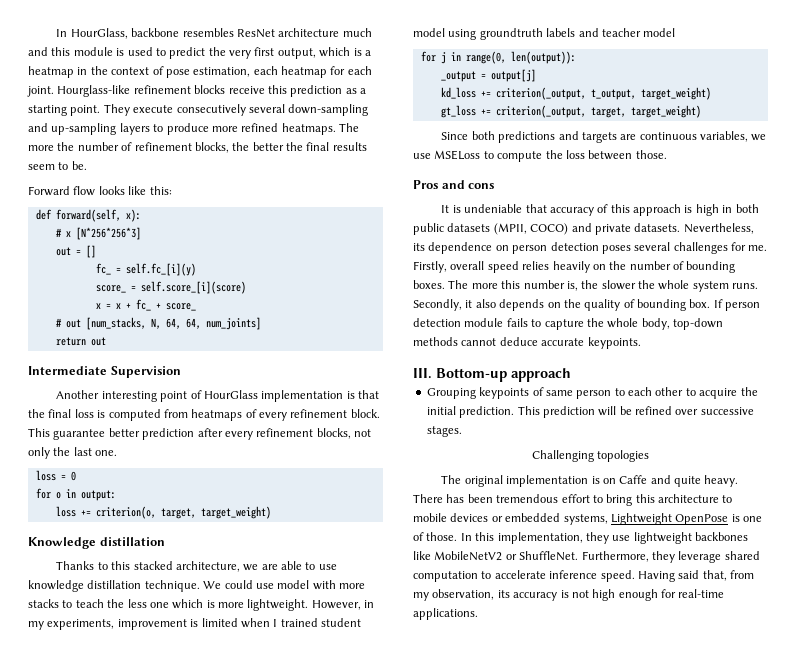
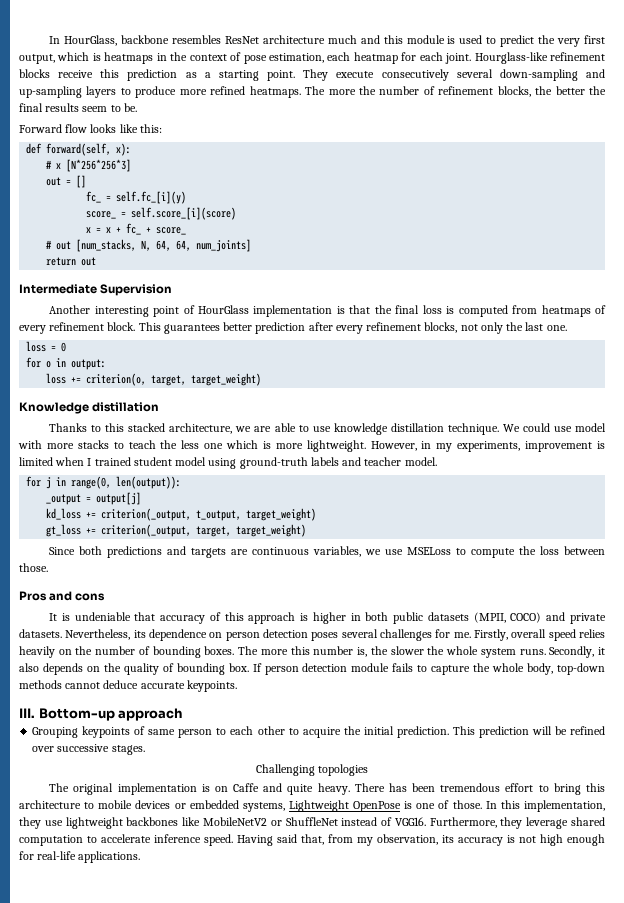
- In HourGlass, backbone resembles ResNet architecture much and this module is used to predict the very first output, which is a heatmap in the context of pose estimation, each heatmap for each joint.
+ In HourGlass, backbone resembles ResNet architecture much and this module is used to predict the very first output, which is heatmaps in the context of pose estimation, each heatmap for each joint.
- This guarantee better prediction after every refinement blocks, not only the last one.
+ This guarantees better prediction after every refinement blocks, not only the last one.
- However, in my experiments, improvement is limited when I trained student model using groundtruth labels and teacher model
+ However, in my experiments, improvement is limited when I trained student model using ground-truth labels and teacher model.
- It is undeniable that accuracy of this approach is high in both public datasets (MPII, COCO) and private datasets.
+ It is undeniable that accuracy of this approach is higher in both public datasets (MPII, COCO) and private datasets.
- In this implementation, they use lightweight backbones like MobileNetV2 or ShuffleNet.
+ In this implementation, they use lightweight backbones like MobileNetV2 or ShuffleNet instead of VGG16.
- Having said that, from my observation, its accuracy is not high enough for real-time applications.
+ Having said that, from my observation, its accuracy is not high enough for real-life applications.

